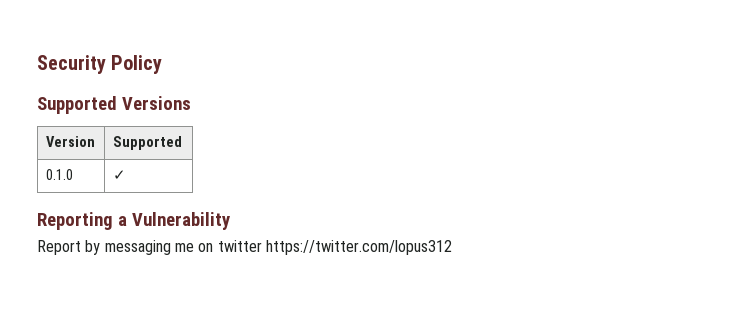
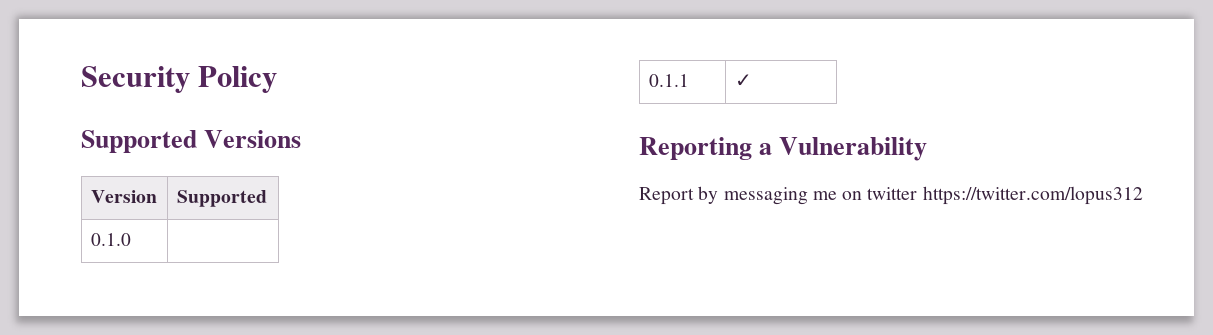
- 0.1.0 | ✓
+ 0.1.0 |
+ 0.1.1 | ✓

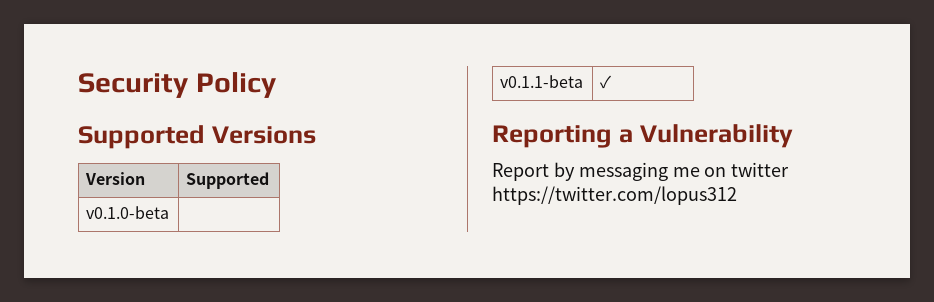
- 0.1.0 |
- 0.1.1 | ✓
+ v0.1.0-beta |
+ v0.1.1-beta | ✓

